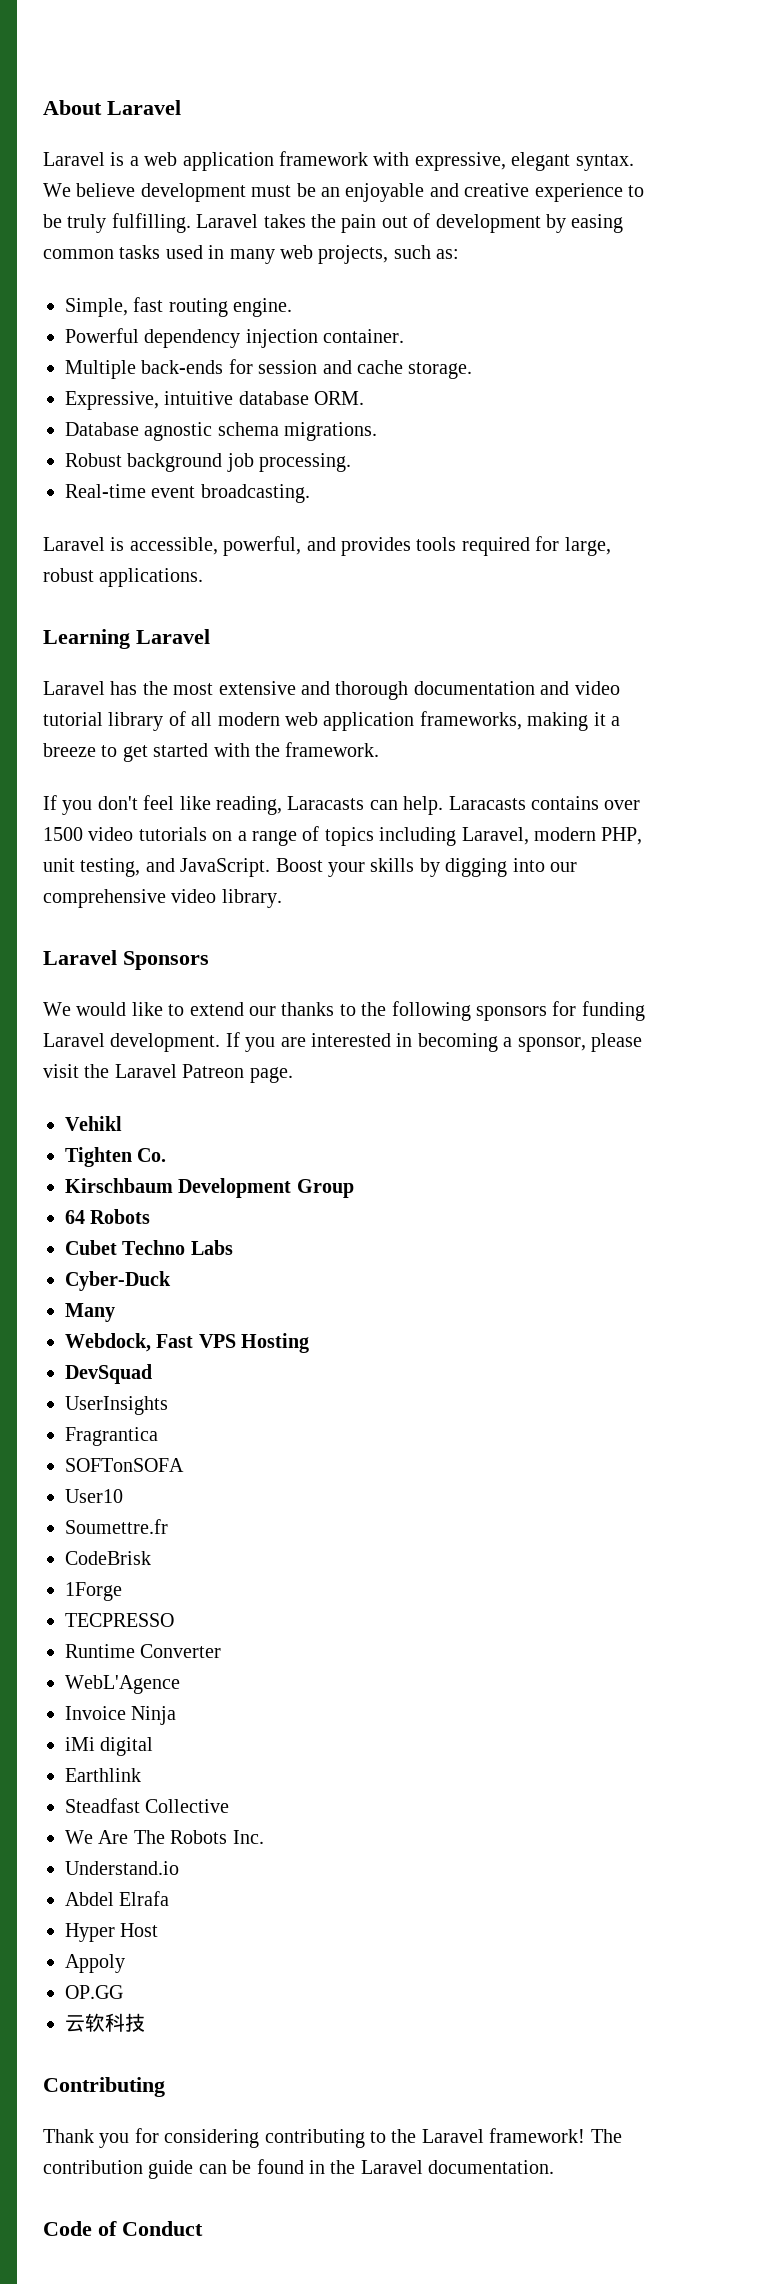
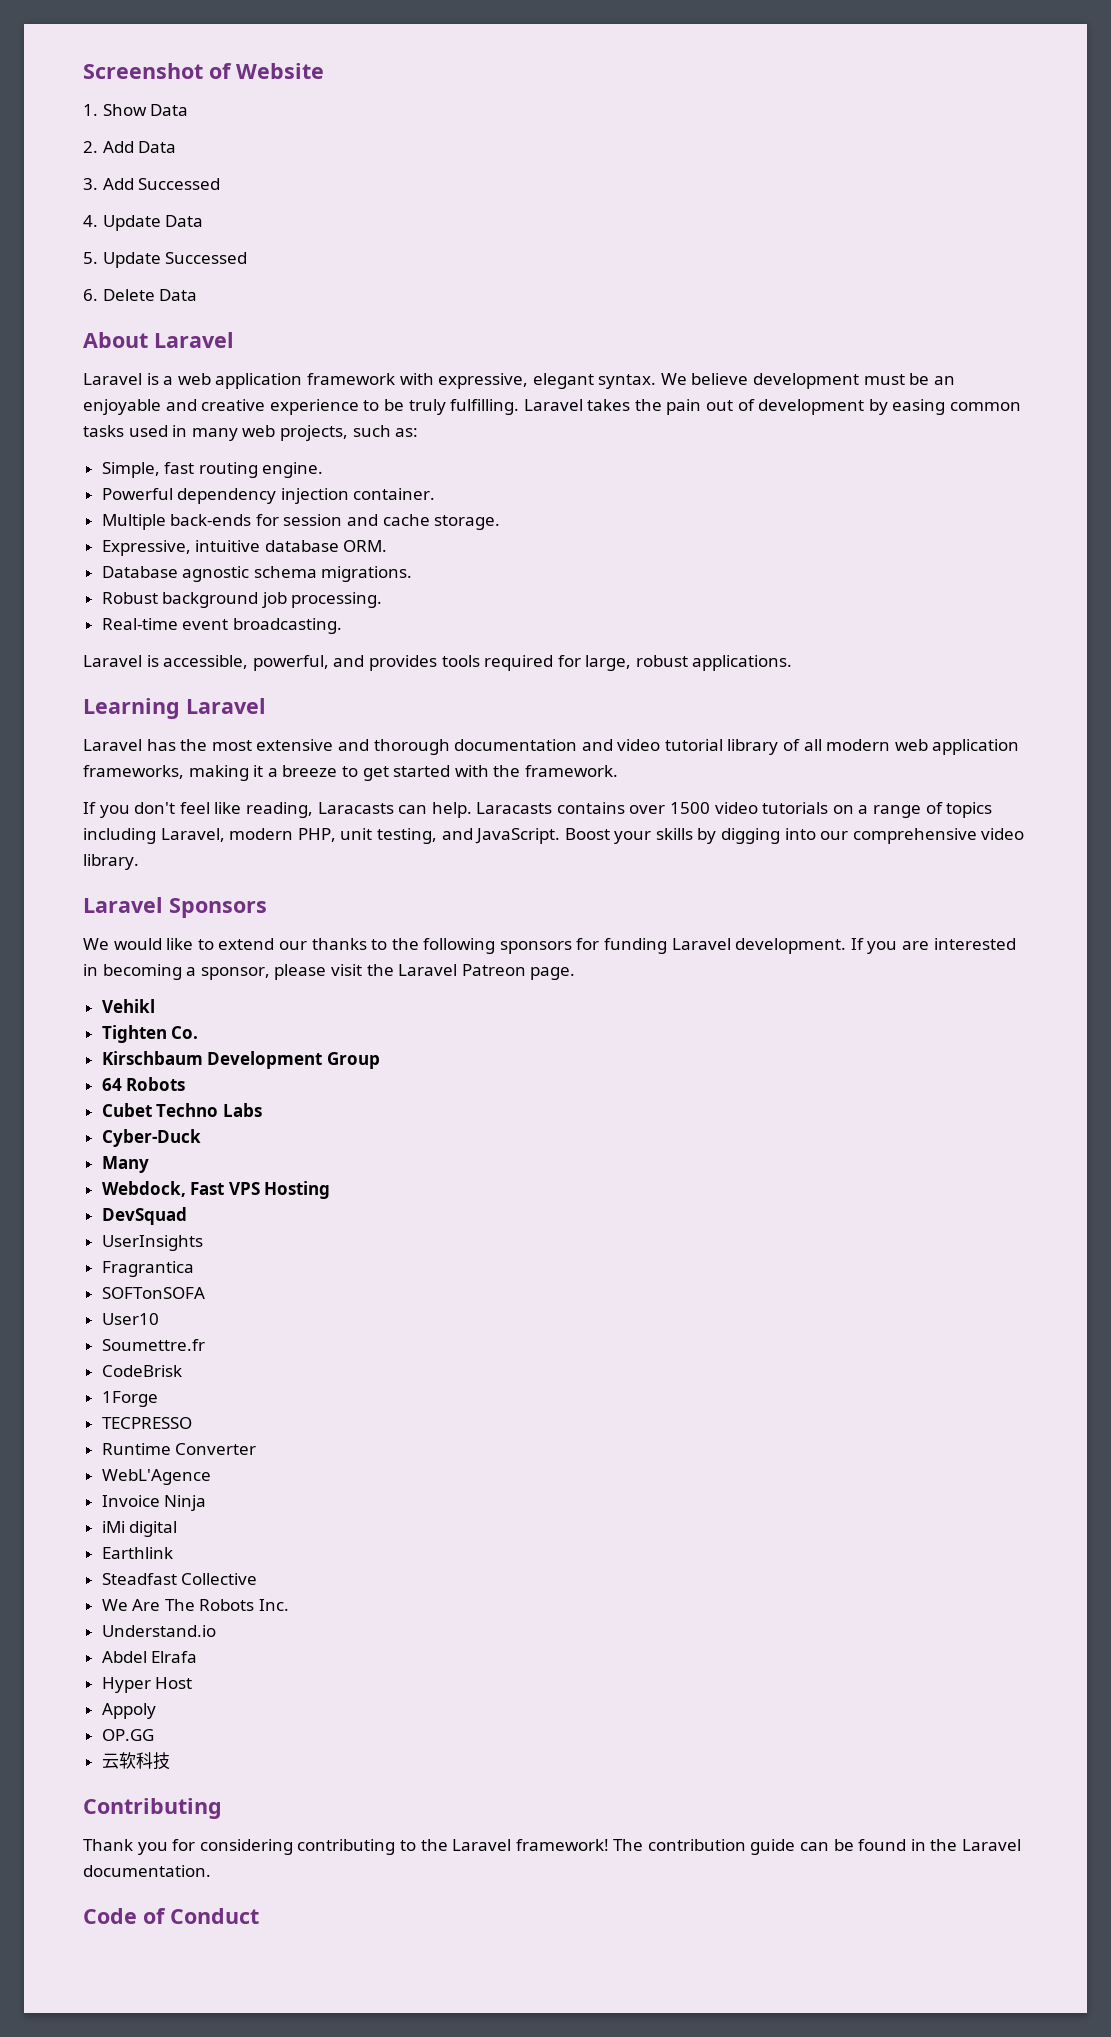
+ Screenshot of Website
+ 1. Show Data
+ 2. Add Data
+ 3. Add Successed
+ 4. Update Data
+ 5. Update Successed
+ 6. Delete Data

